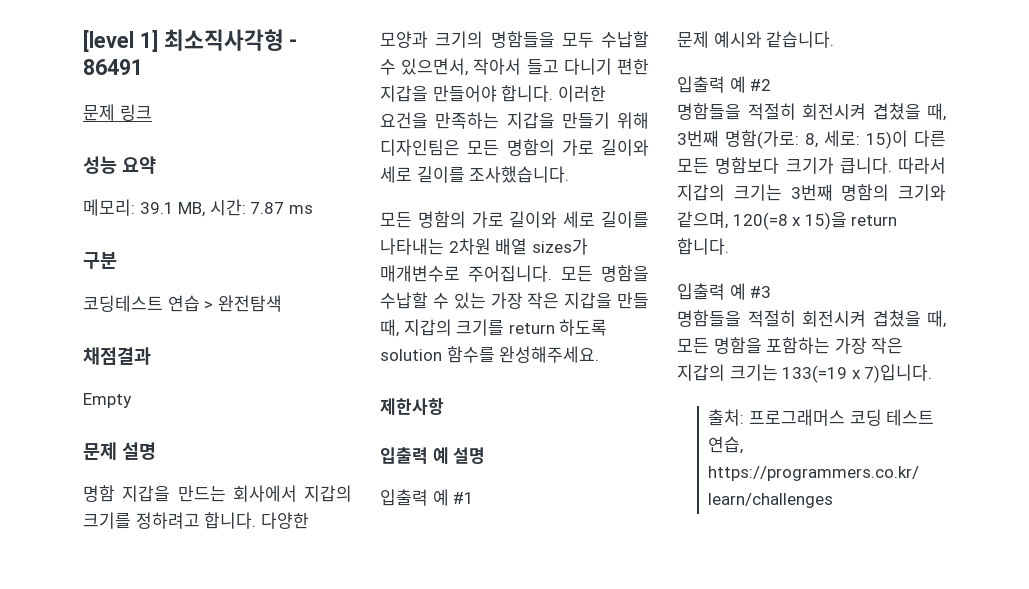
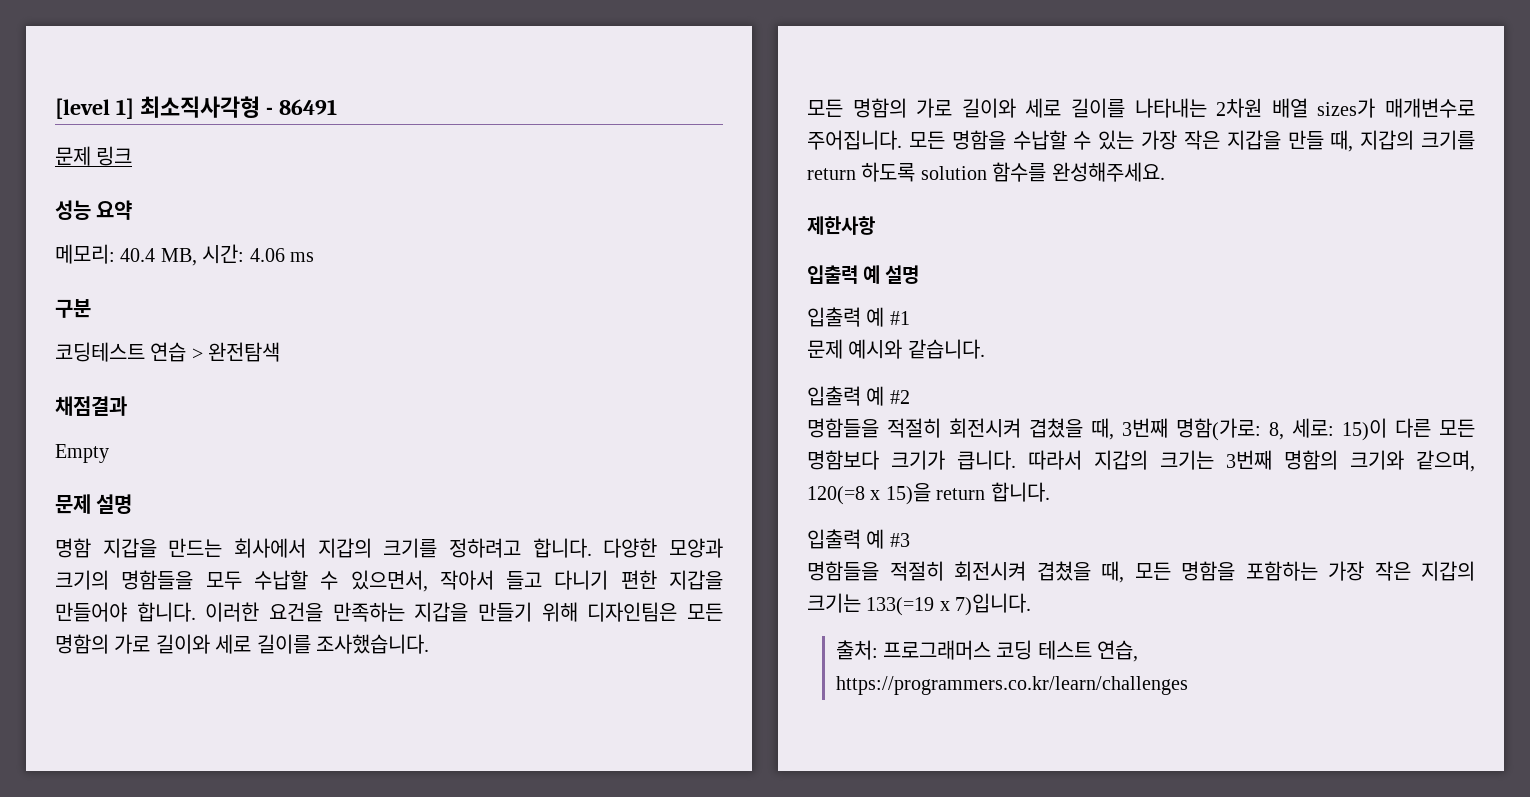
- 메모리: 39.1 MB, 시간: 7.87 ms
+ 메모리: 40.4 MB, 시간: 4.06 ms

